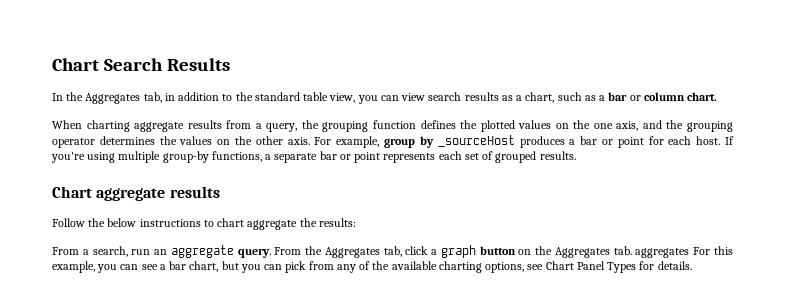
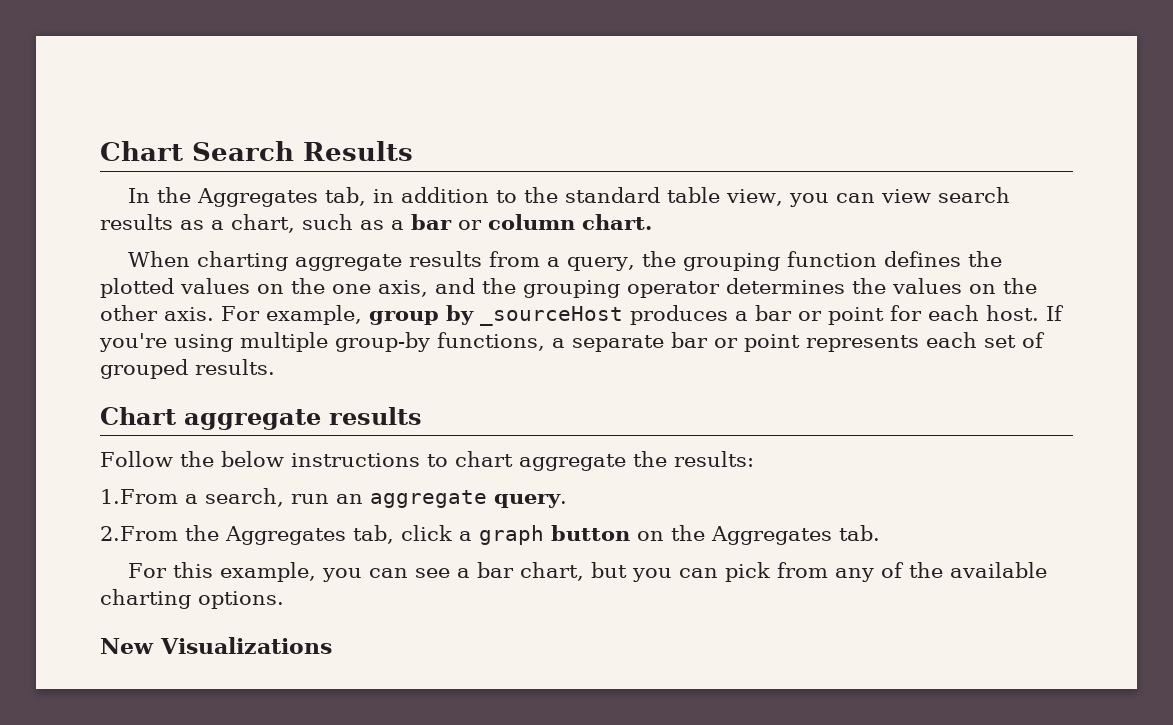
- From a search, run an aggregate query. From the Aggregates tab, click a graph button on the Aggregates tab. aggregates For this example, you can see a bar chart, but you can pick from any of the available charting options, see Chart Panel Types for details.
+ 1.From a search, run an aggregate query.
+ 2.From the Aggregates tab, click a graph button on the Aggregates tab.
+ For this example, you can see a bar chart, but you can pick from any of the available charting options.
+ New Visualizations

